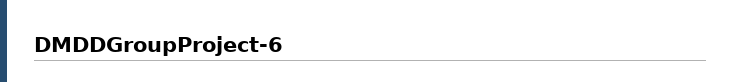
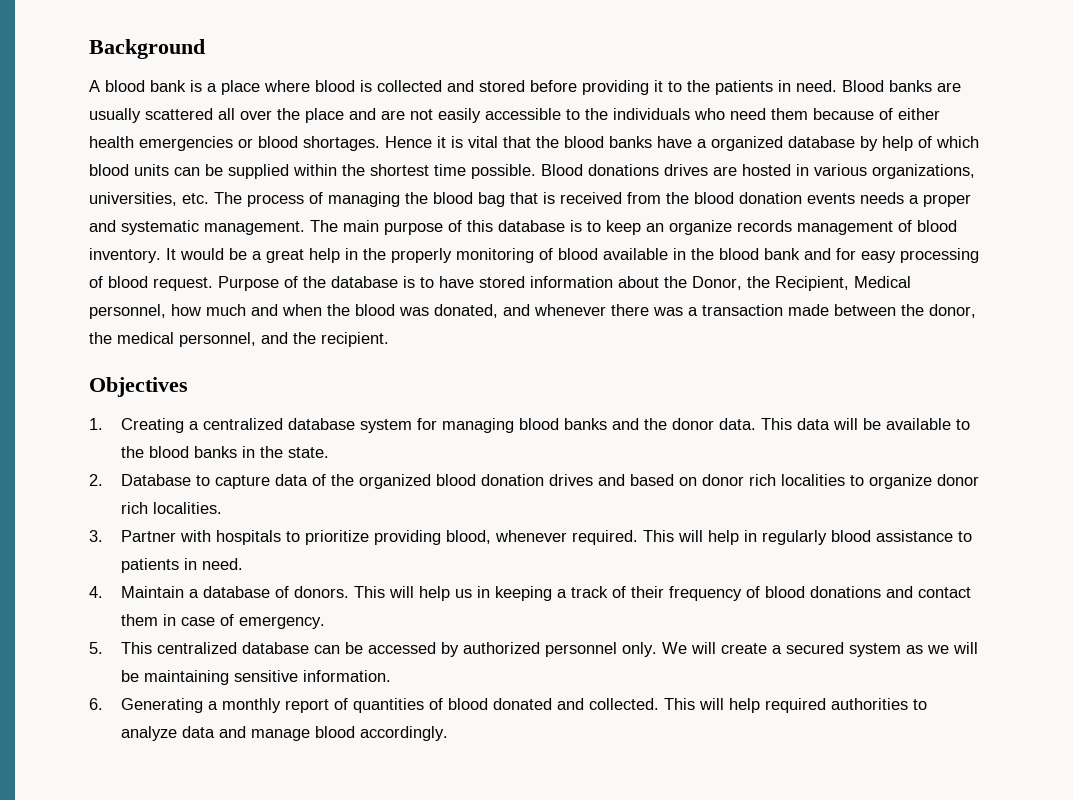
- DMDDGroupProject-6
+ Background
+ A blood bank is a place where blood is collected and stored before providing it to the patients in need. Blood banks are usually scattered all over the place and are not easily accessible to the individuals who need them because of either health emergencies or blood shortages. Hence it is vital that the blood banks have a organized database by help of which blood units can be supplied within the shortest time possible. Blood donations drives are hosted in various organizations, universities, etc. The process of managing the blood bag that is received from the blood donation events needs a proper and systematic management. The main purpose of this database is to keep an organize records management of blood inventory. It would be a great help in the properly monitoring of blood available in the blood bank and for easy processing of blood request. Purpose of the database is to have stored information about the Donor, the Recipient, Medical personnel, how much and when the blood was donated, and whenever there was a transaction made between the donor, the medical personnel, and the recipient.
+ Objectives
+ 1. Creating a centralized database system for managing blood banks and the donor data. This data will be available to the blood banks in the state.
+ 2. Database to capture data of the organized blood donation drives and based on donor rich localities to organize donor rich localities.
+ 3. Partner with hospitals to prioritize providing blood, whenever required. This will help in regularly blood assistance to patients in need.
+ 4. Maintain a database of donors. This will help us in keeping a track of their frequency of blood donations and contact them in case of emergency.
+ 5. This centralized database can be accessed by authorized personnel only. We will create a secured system as we will be maintaining sensitive information.
+ 6. Generating a monthly report of quantities of blood donated and collected. This will help required authorities to analyze data and manage blood accordingly.

